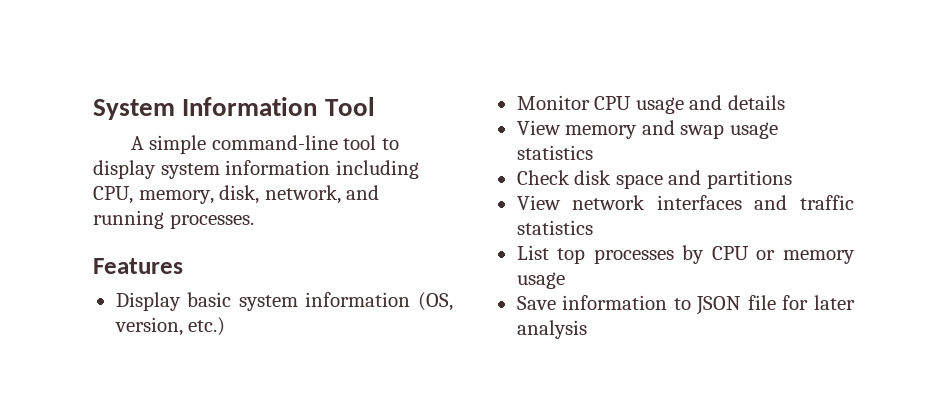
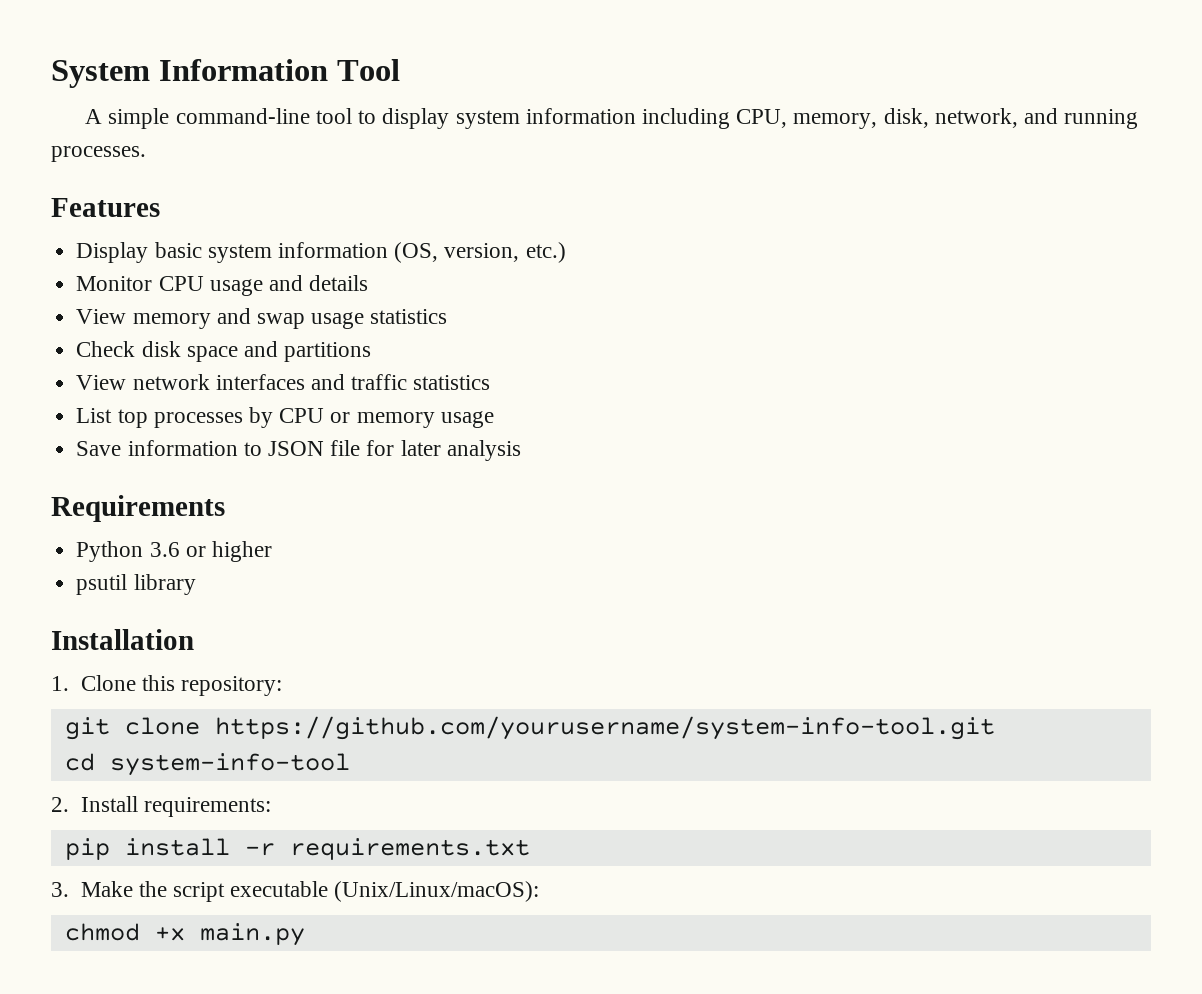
+ Requirements
+ Python 3.6 or higher
+ psutil library
+ Installation
+ 1. Clone this repository:
+ git clone https://github.com/yourusername/system-info-tool.git
+ cd system-info-tool
+ 2. Install requirements:
+ pip install -r requirements.txt
+ 3. Make the script executable (Unix/Linux/macOS):
+ chmod +x main.py

